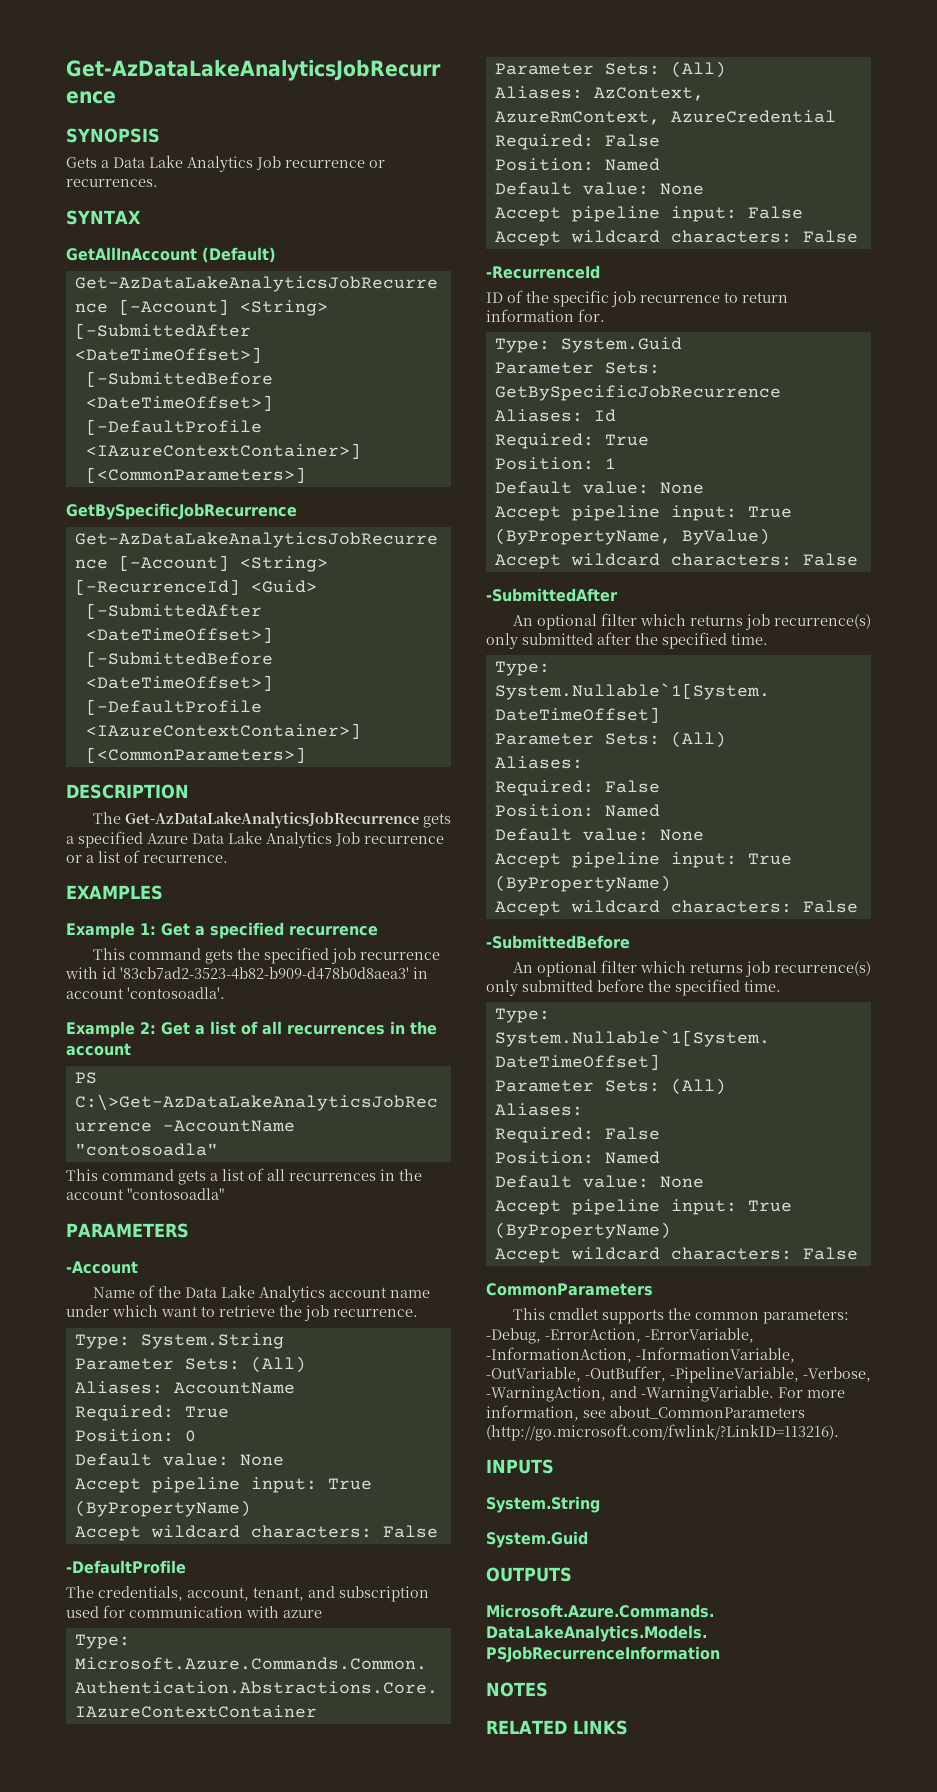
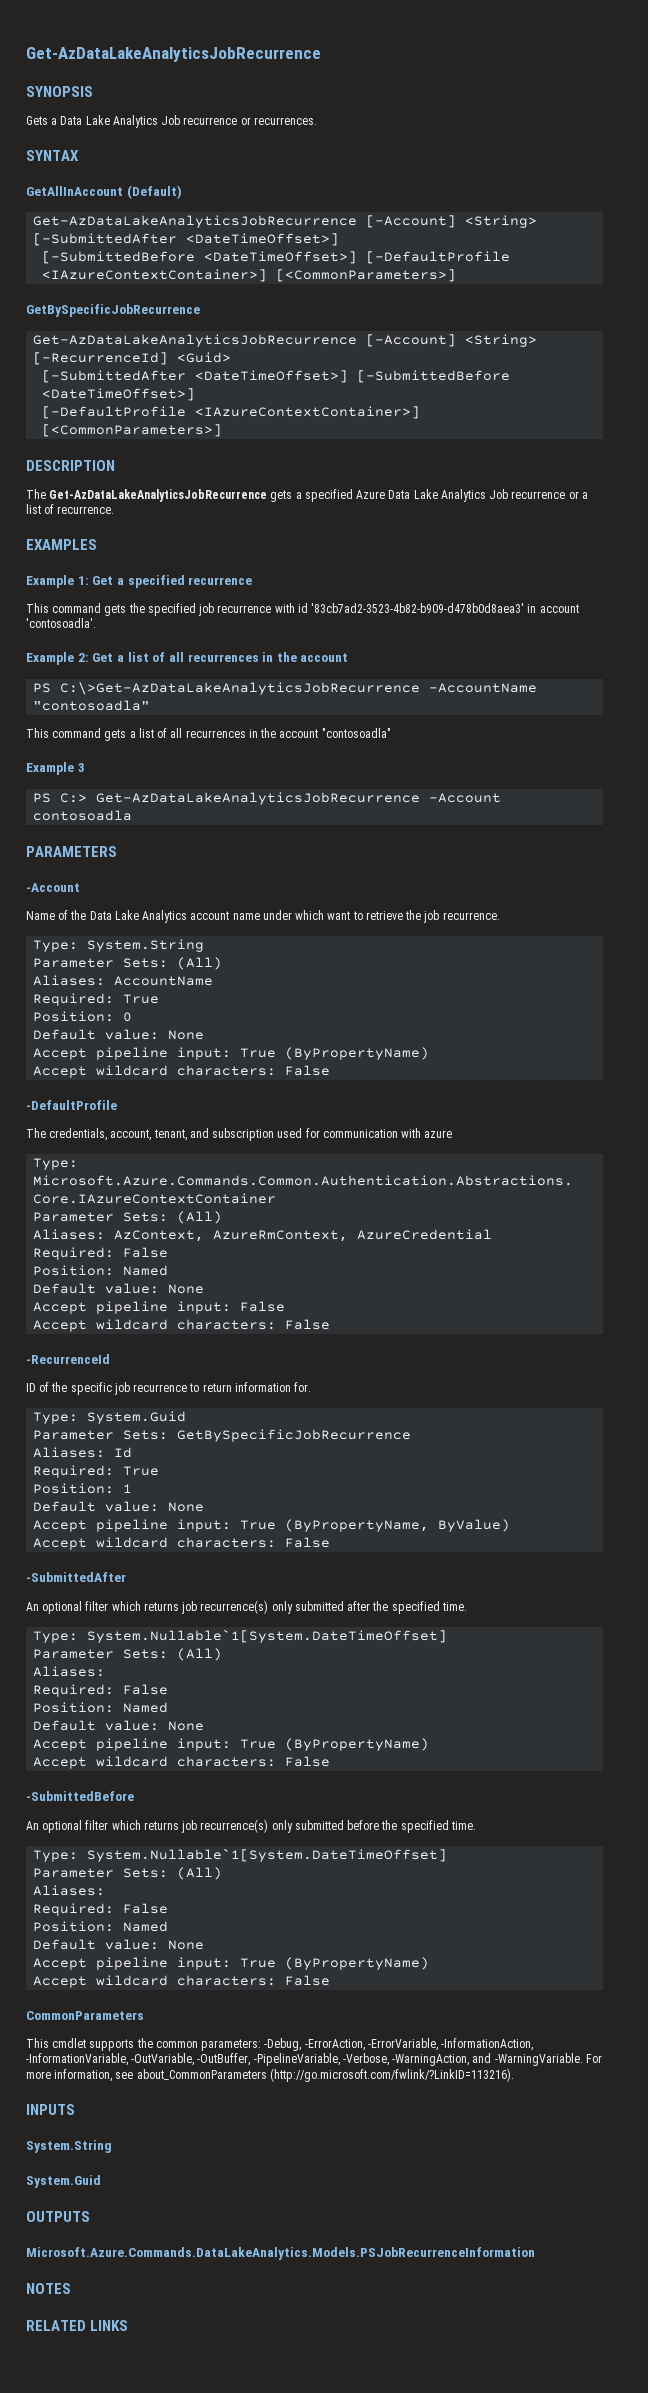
+ Example 3
+ PS C:> Get-AzDataLakeAnalyticsJobRecurrence -Account contosoadla

